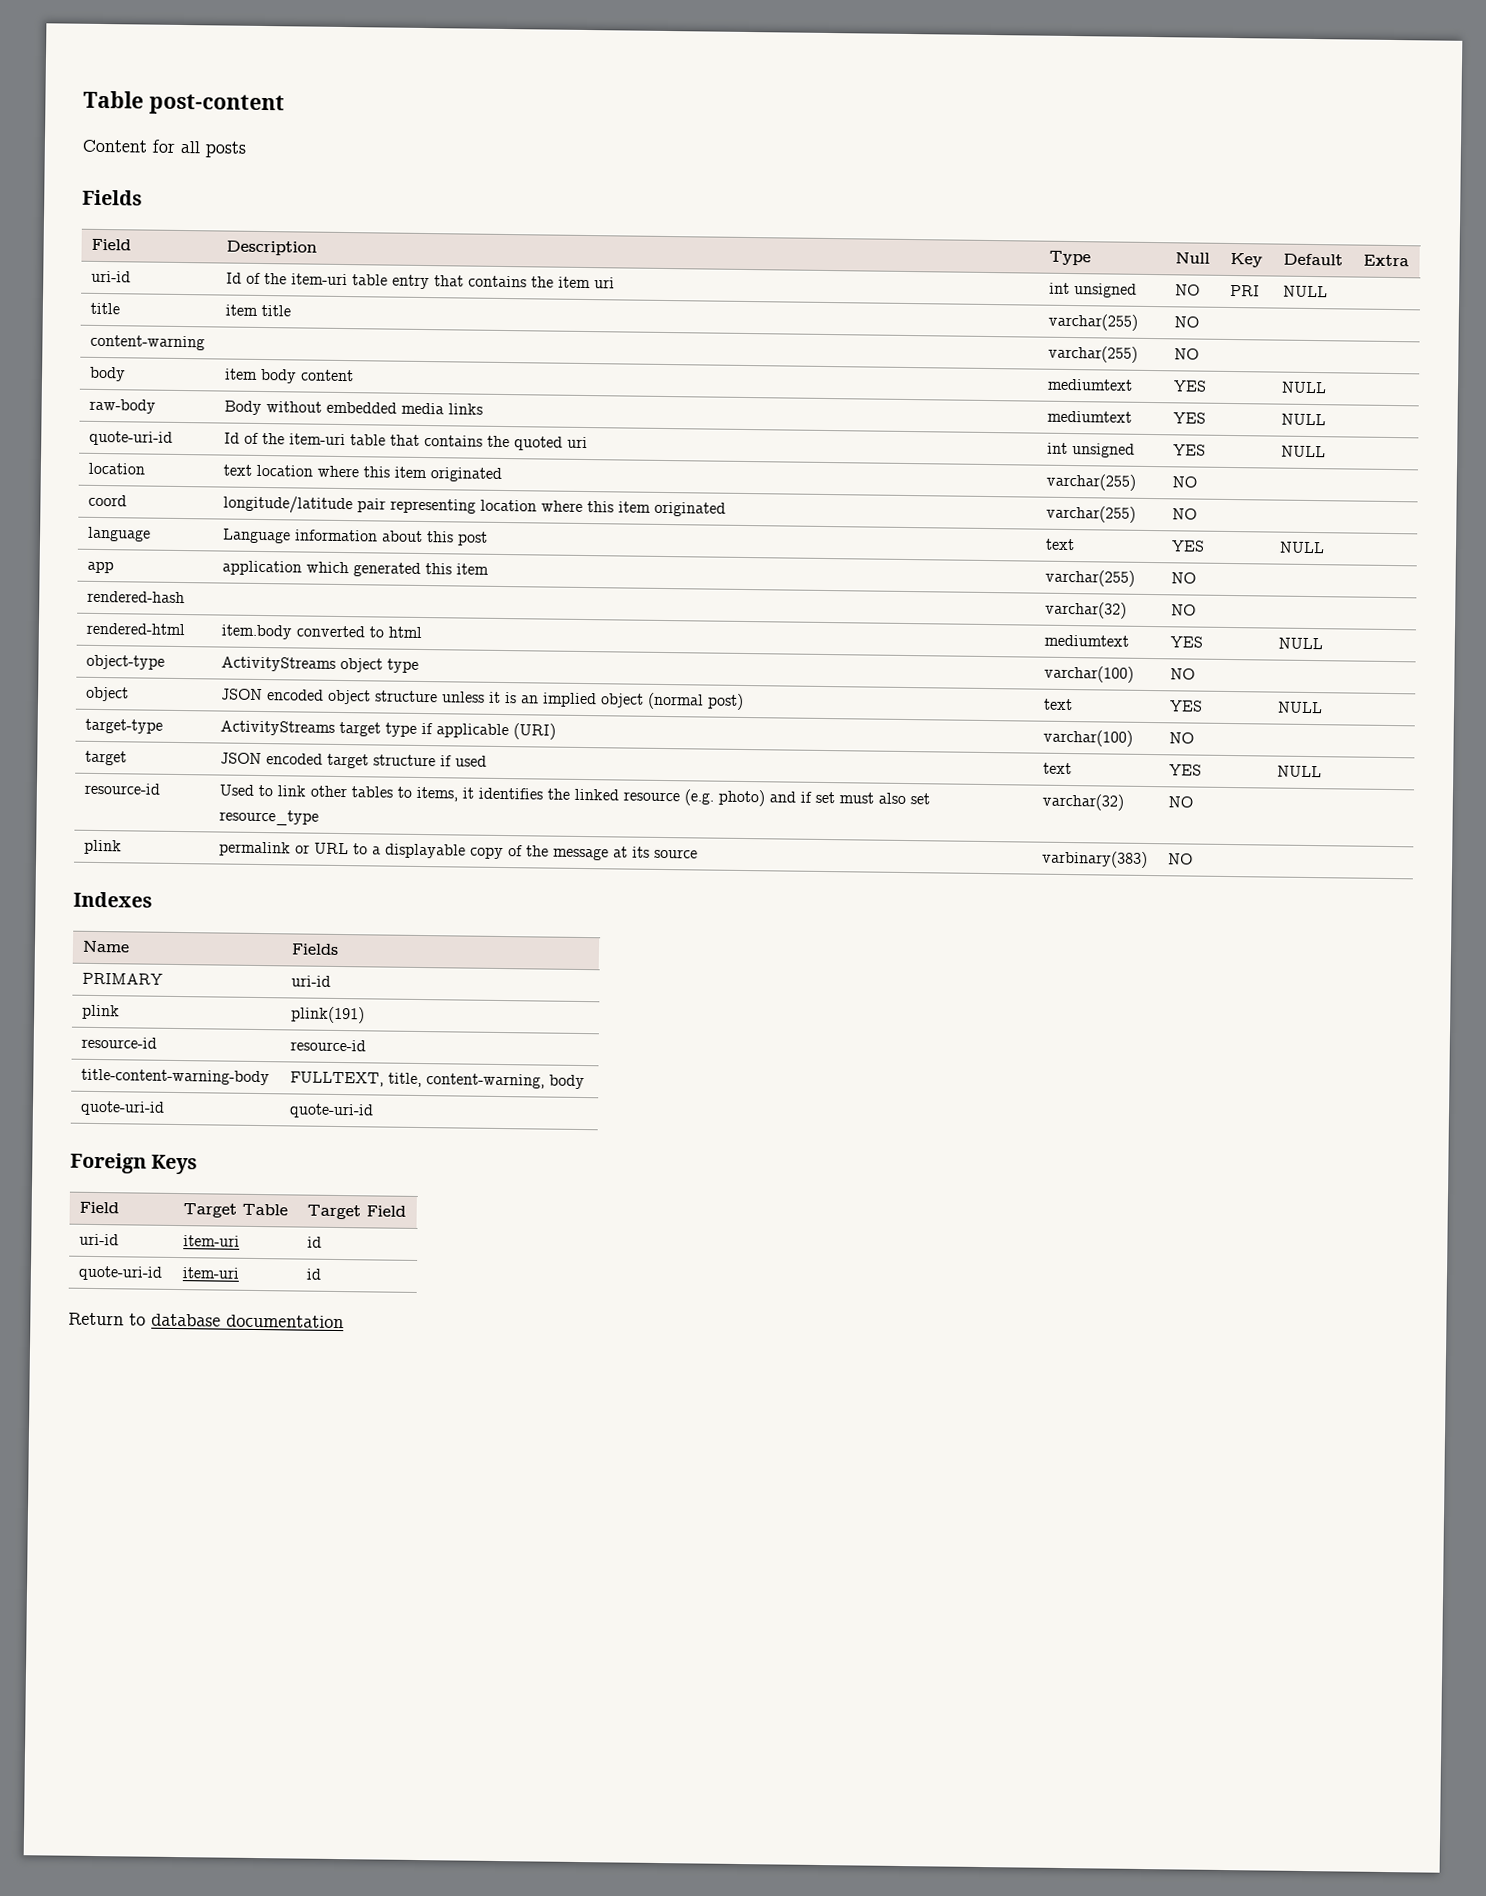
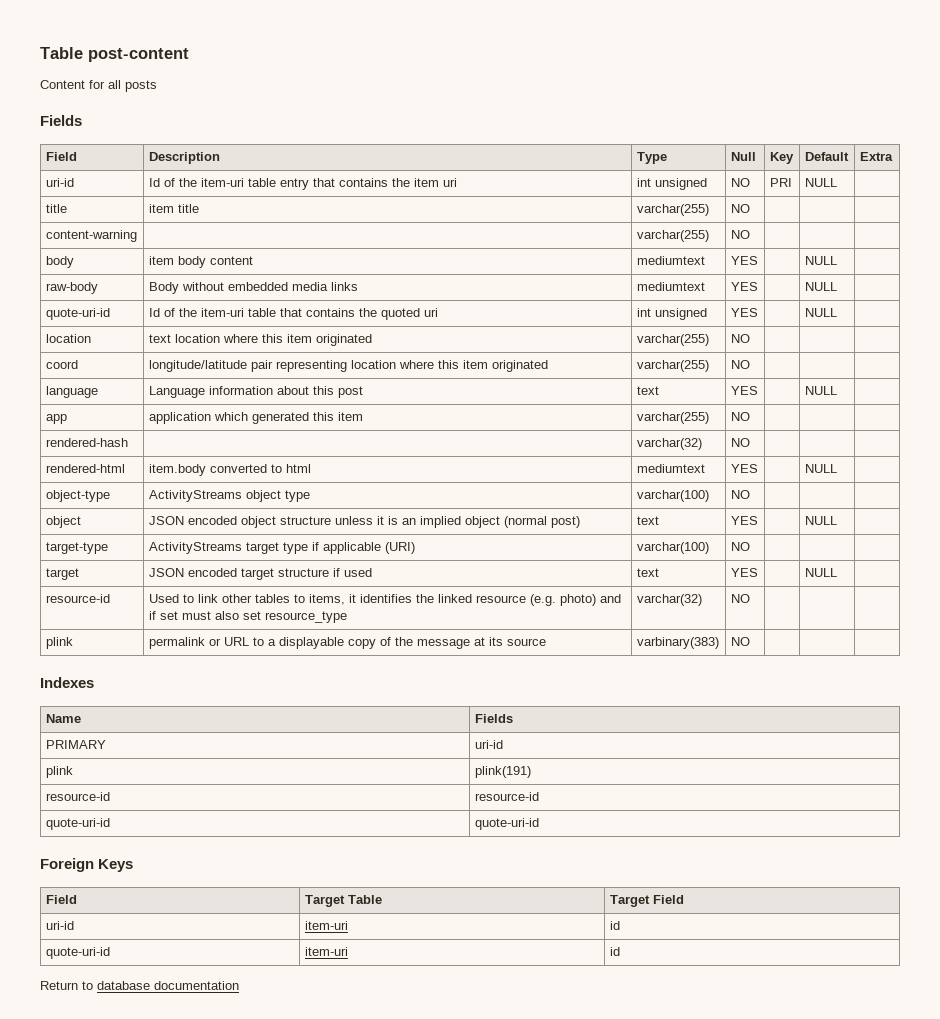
- title-content-warning-body | FULLTEXT, title, content-warning, body

